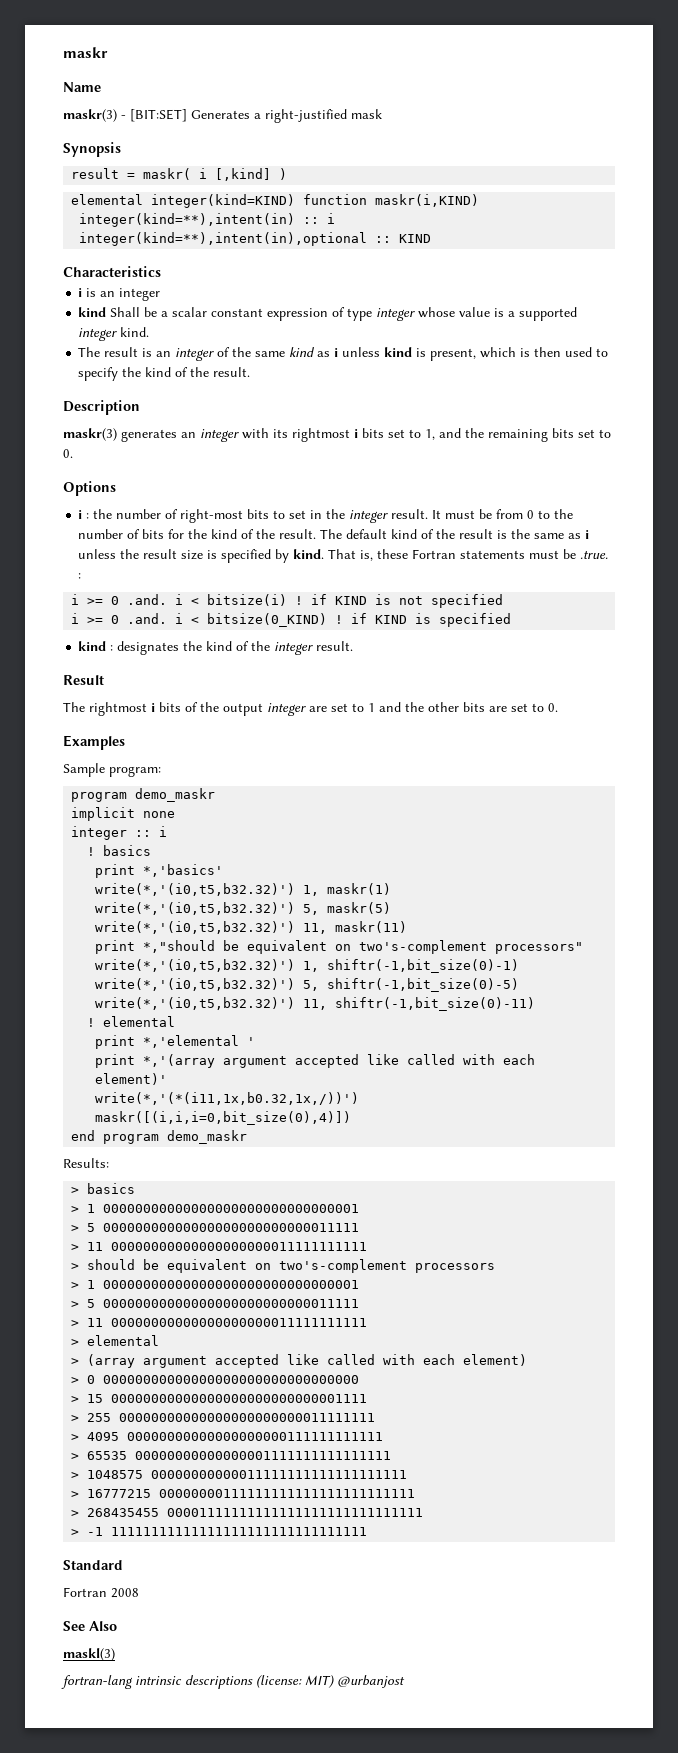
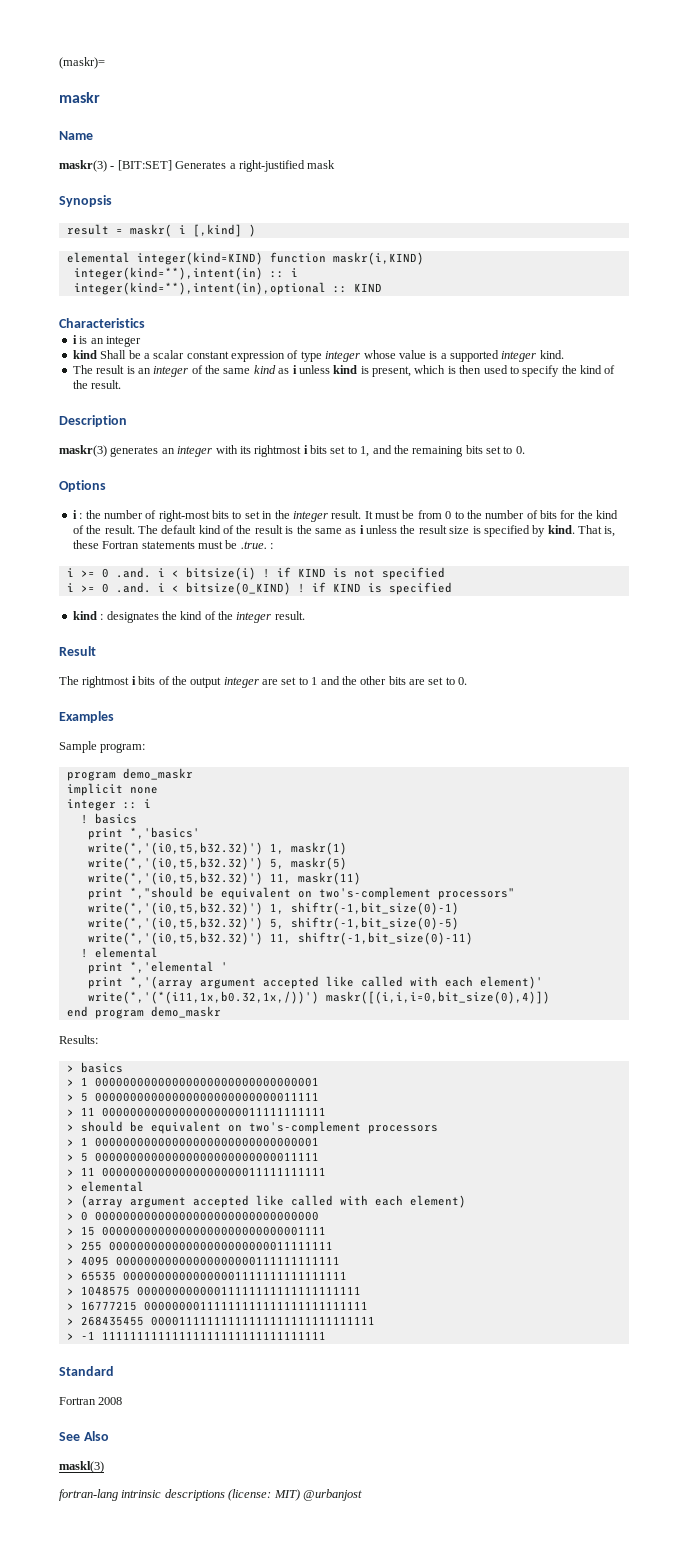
+ (maskr)=

